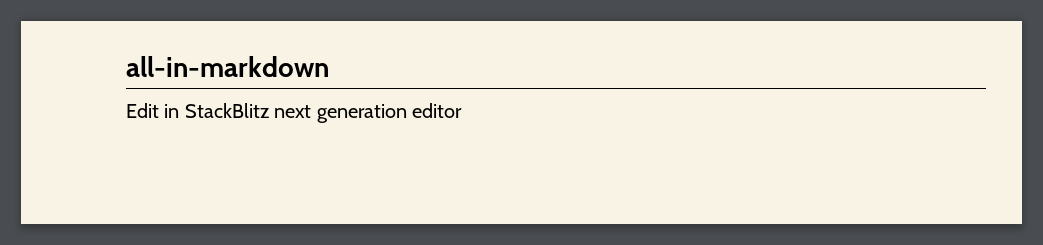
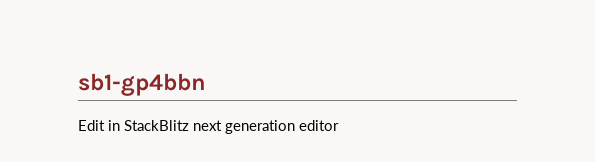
- all-in-markdown
+ sb1-gp4bbn

